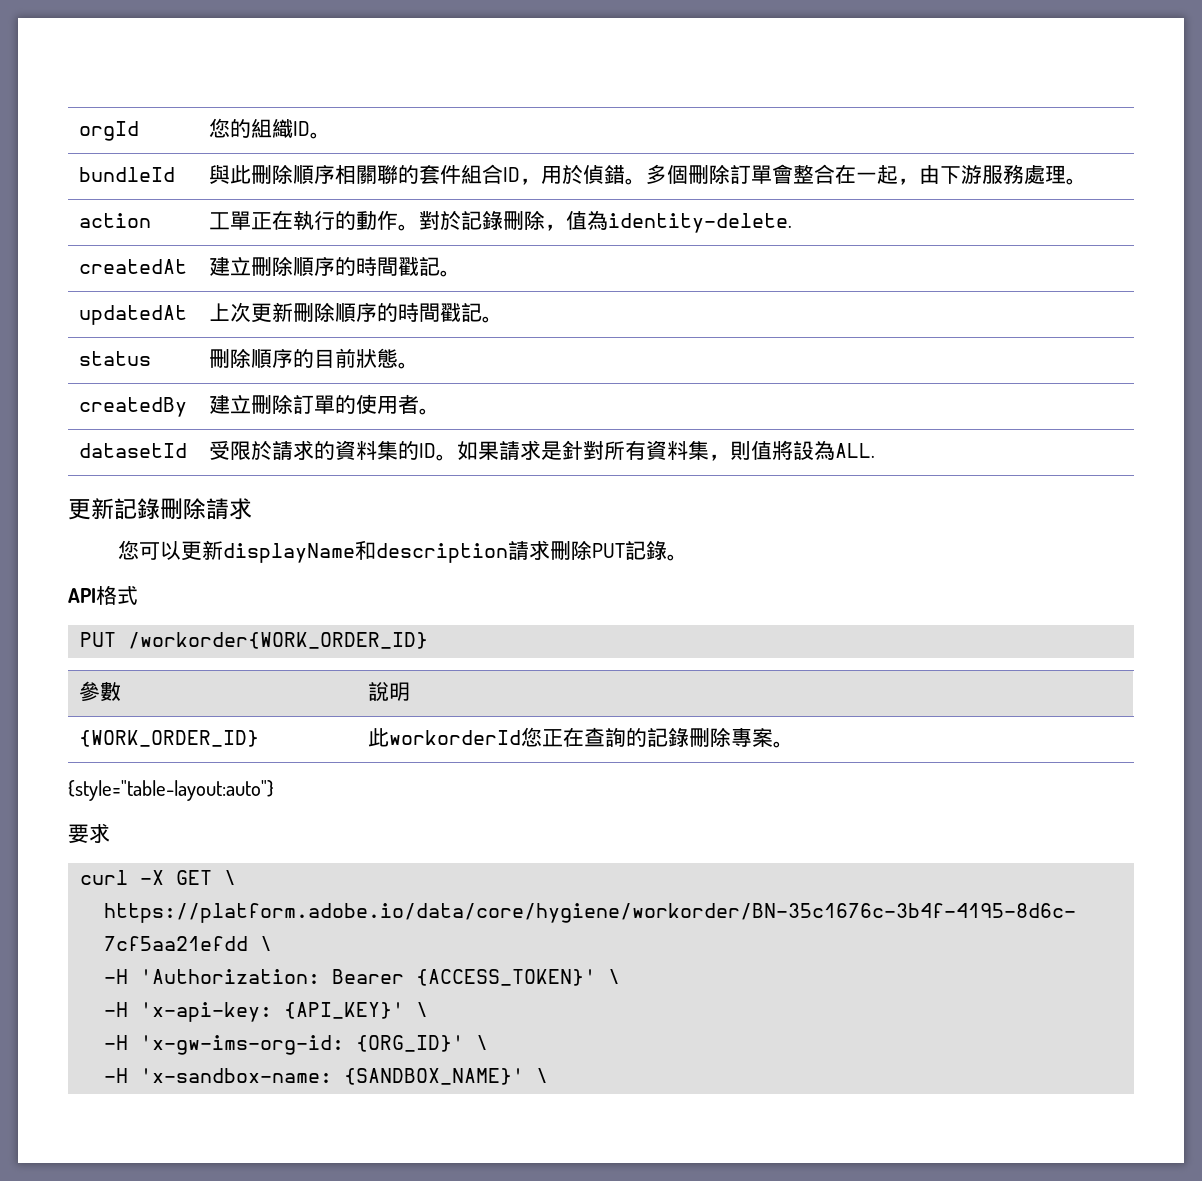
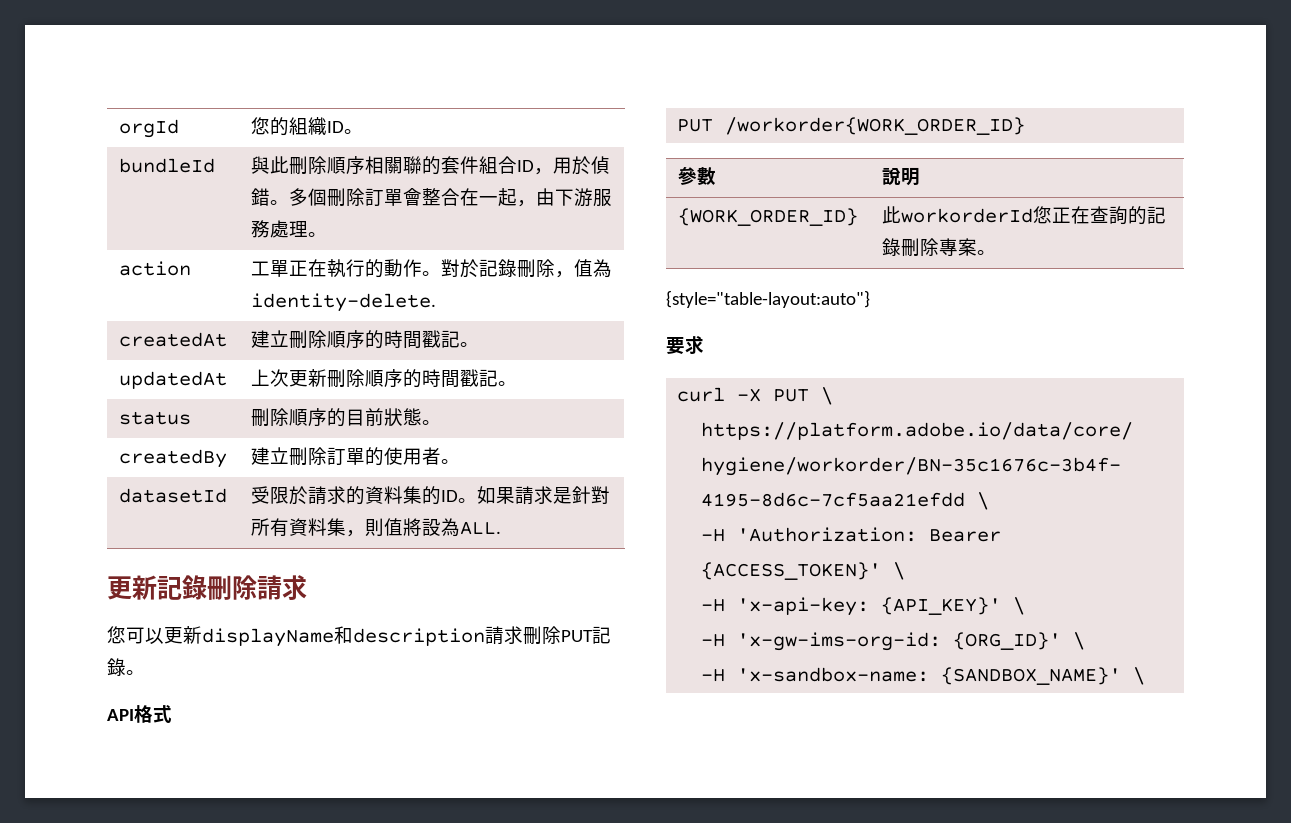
- curl -X GET \
+ curl -X PUT \

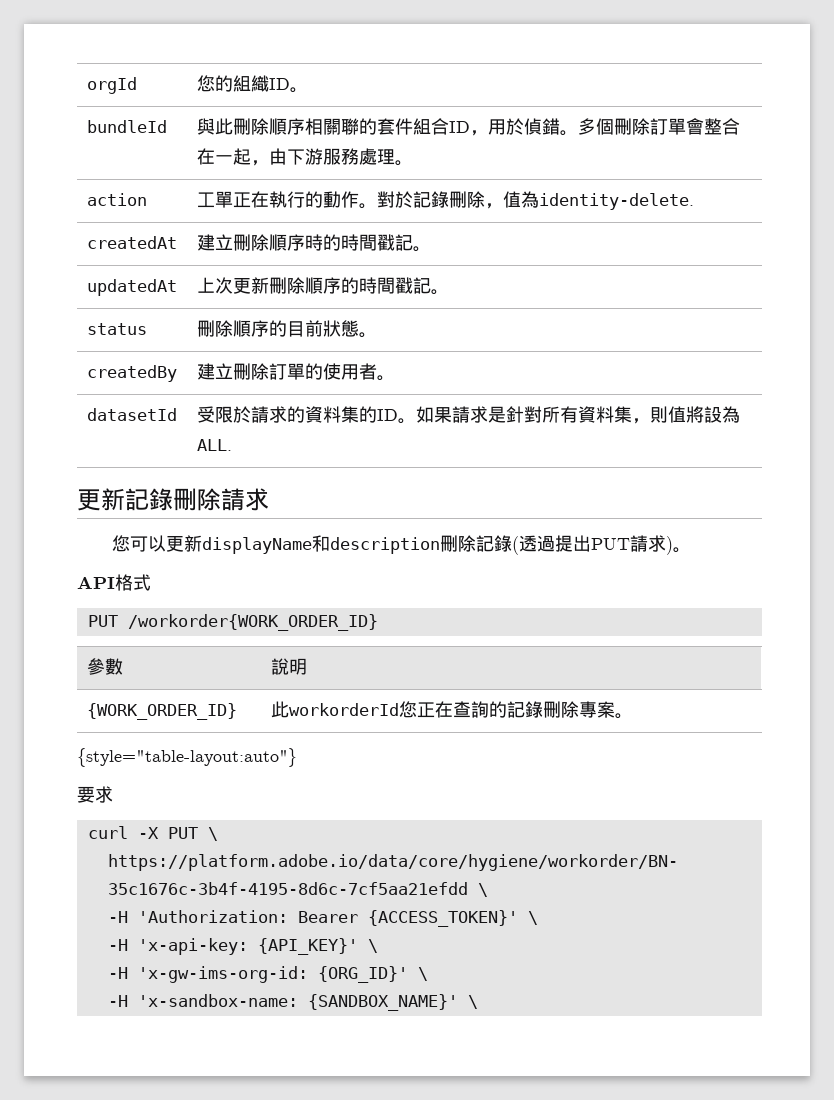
- createdAt | 建立刪除順序的時間戳記。
+ createdAt | 建立刪除順序時的時間戳記。
- 您可以更新displayName和description請求刪除PUT記錄。
+ 您可以更新displayName和description刪除記錄(透過提出PUT請求)。

